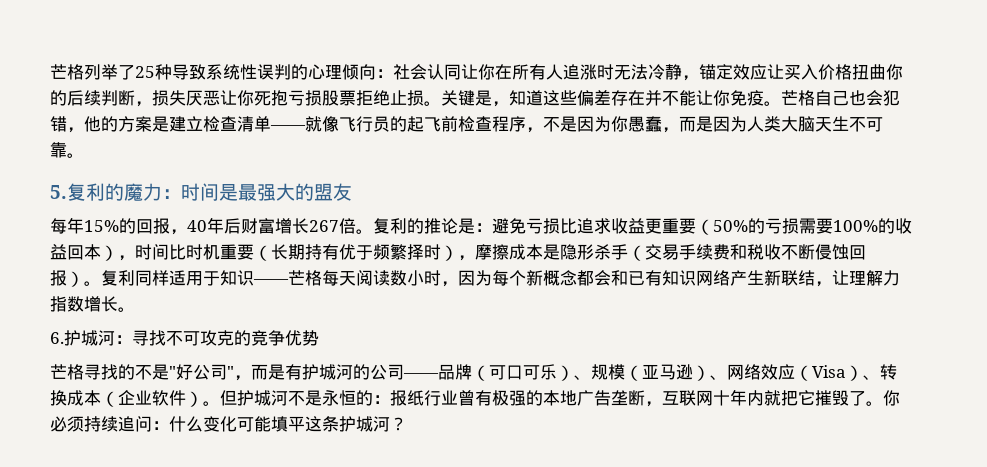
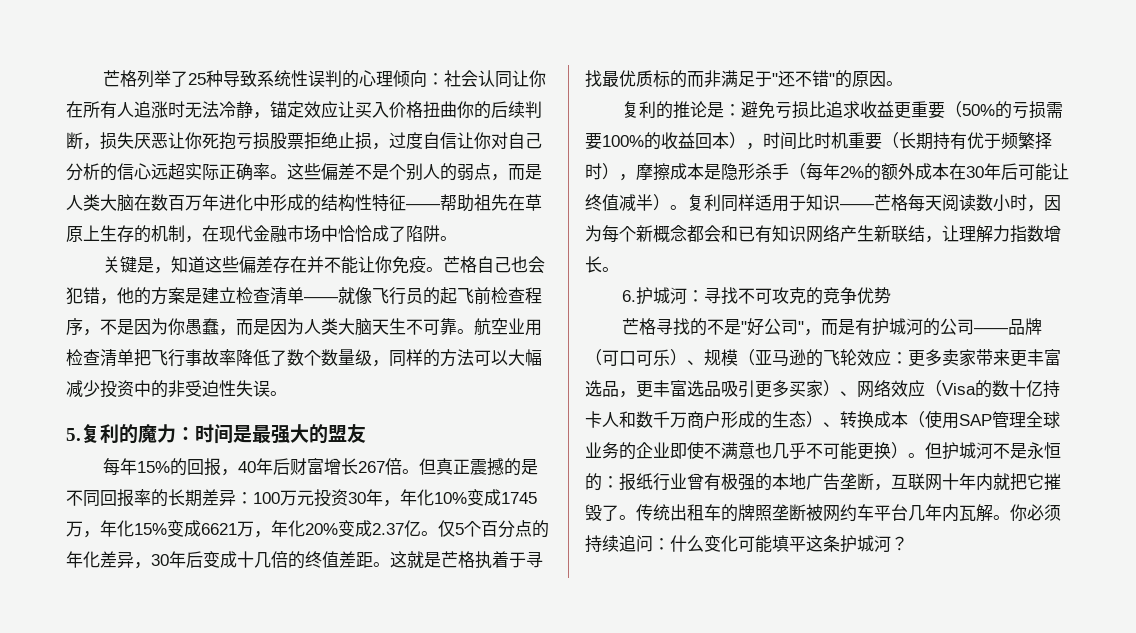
- 芒格列举了25种导致系统性误判的心理倾向：社会认同让你在所有人追涨时无法冷静，锚定效应让买入价格扭曲你的后续判断，损失厌恶让你死抱亏损股票拒绝止损。关键是，知道这些偏差存在并不能让你免疫。
+ 芒格列举了25种导致系统性误判的心理倾向：社会认同让你在所有人追涨时无法冷静，锚定效应让买入价格扭曲你的后续判断，损失厌恶让你死抱亏损股票拒绝止损，过度自信让你对自己分析的信心远超实际正确率。这些偏差不是个别人的弱点，而是人类大脑在数百万年进化中形成的结构性特征——帮助祖先在草原上生存的机制，在现代金融市场中恰恰成了陷阱。
+ 关键是，知道这些偏差存在并不能让你免疫。
+ 航空业用检查清单把飞行事故率降低了数个数量级，同样的方法可以大幅减少投资中的非受迫性失误。
- 每年15%的回报，40年后财富增长267倍。复利的推论是：避免亏损比追求收益更重要（50%的亏损需要100%的收益回本），时间比时机重要（长期持有优于频繁择时），摩擦成本是隐形杀手（交易手续费和税收不断侵蚀回报）。
+ 每年15%的回报，40年后财富增长267倍。但真正震撼的是不同回报率的长期差异：100万元投资30年，年化10%变成1745万，年化15%变成6621万，年化20%变成2.37亿。仅5个百分点的年化差异，30年后变成十几倍的终值差距。这就是芒格执着于寻找最优质标的而非满足于"还不错"的原因。
+ 复利的推论是：避免亏损比追求收益更重要（50%的亏损需要100%的收益回本），时间比时机重要（长期持有优于频繁择时），摩擦成本是隐形杀手（每年2%的额外成本在30年后可能让终值减半）。
- 芒格寻找的不是"好公司"，而是有护城河的公司——品牌（可口可乐）、规模（亚马逊）、网络效应（Visa）、转换成本（企业软件）。
+ 芒格寻找的不是"好公司"，而是有护城河的公司——品牌（可口可乐）、规模（亚马逊的飞轮效应：更多卖家带来更丰富选品，更丰富选品吸引更多买家）、网络效应（Visa的数十亿持卡人和数千万商户形成的生态）、转换成本（使用SAP管理全球业务的企业即使不满意也几乎不可能更换）。
+ 传统出租车的牌照垄断被网约车平台几年内瓦解。

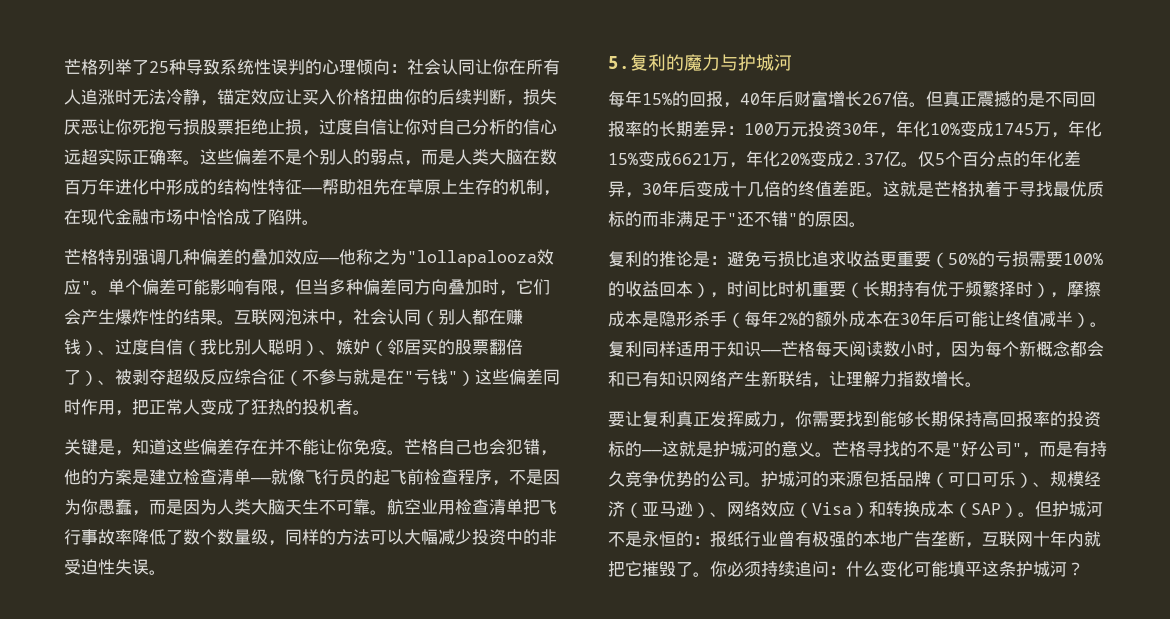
+ 芒格特别强调几种偏差的叠加效应——他称之为"lollapalooza效应"。单个偏差可能影响有限，但当多种偏差同方向叠加时，它们会产生爆炸性的结果。互联网泡沫中，社会认同（别人都在赚钱）、过度自信（我比别人聪明）、嫉妒（邻居买的股票翻倍了）、被剥夺超级反应综合征（不参与就是在"亏钱"）这些偏差同时作用，把正常人变成了狂热的投机者。
- 5.复利的魔力：时间是最强大的盟友
+ 5.复利的魔力与护城河
- 6.护城河：寻找不可攻克的竞争优势
- 芒格寻找的不是"好公司"，而是有护城河的公司——品牌（可口可乐）、规模（亚马逊的飞轮效应：更多卖家带来更丰富选品，更丰富选品吸引更多买家）、网络效应（Visa的数十亿持卡人和数千万商户形成的生态）、转换成本（使用SAP管理全球业务的企业即使不满意也几乎不可能更换）。
+ 要让复利真正发挥威力，你需要找到能够长期保持高回报率的投资标的——这就是护城河的意义。芒格寻找的不是"好公司"，而是有持久竞争优势的公司。护城河的来源包括品牌（可口可乐）、规模经济（亚马逊）、网络效应（Visa）和转换成本（SAP）。
- 传统出租车的牌照垄断被网约车平台几年内瓦解。

